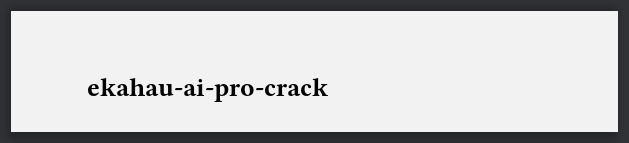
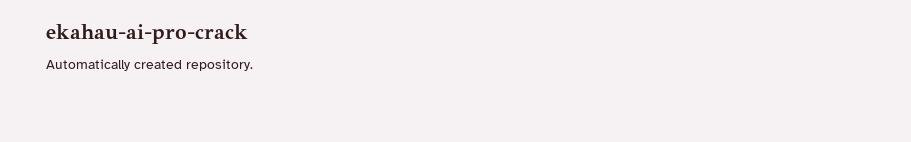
+ Automatically created repository.

